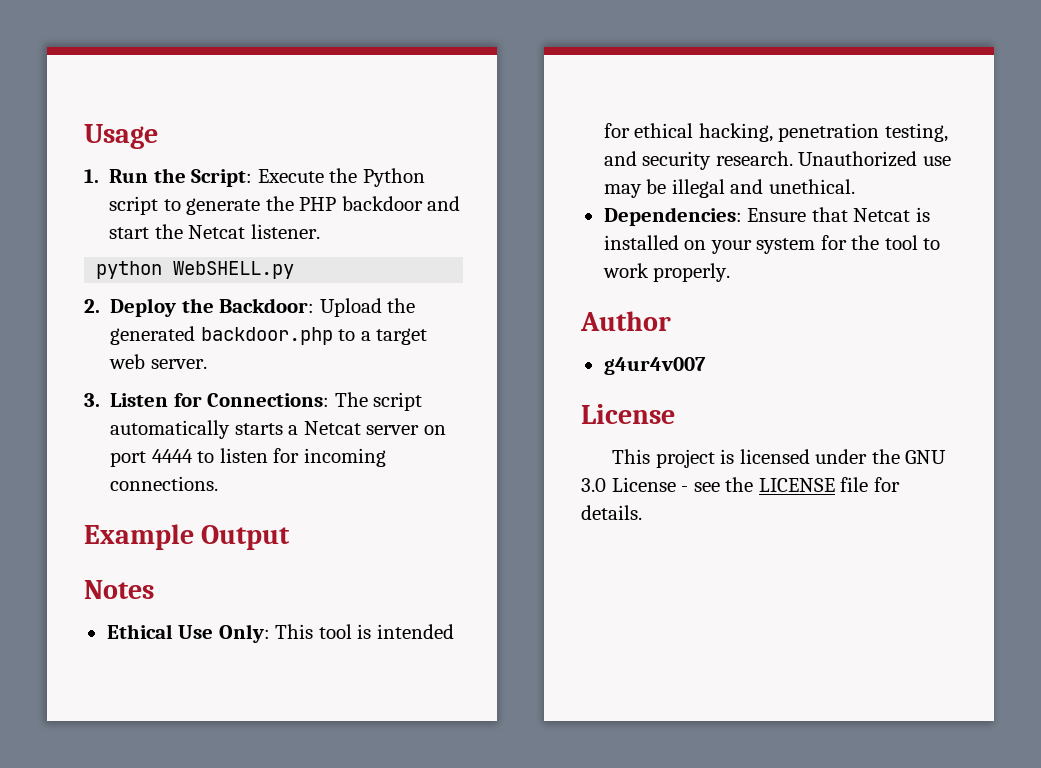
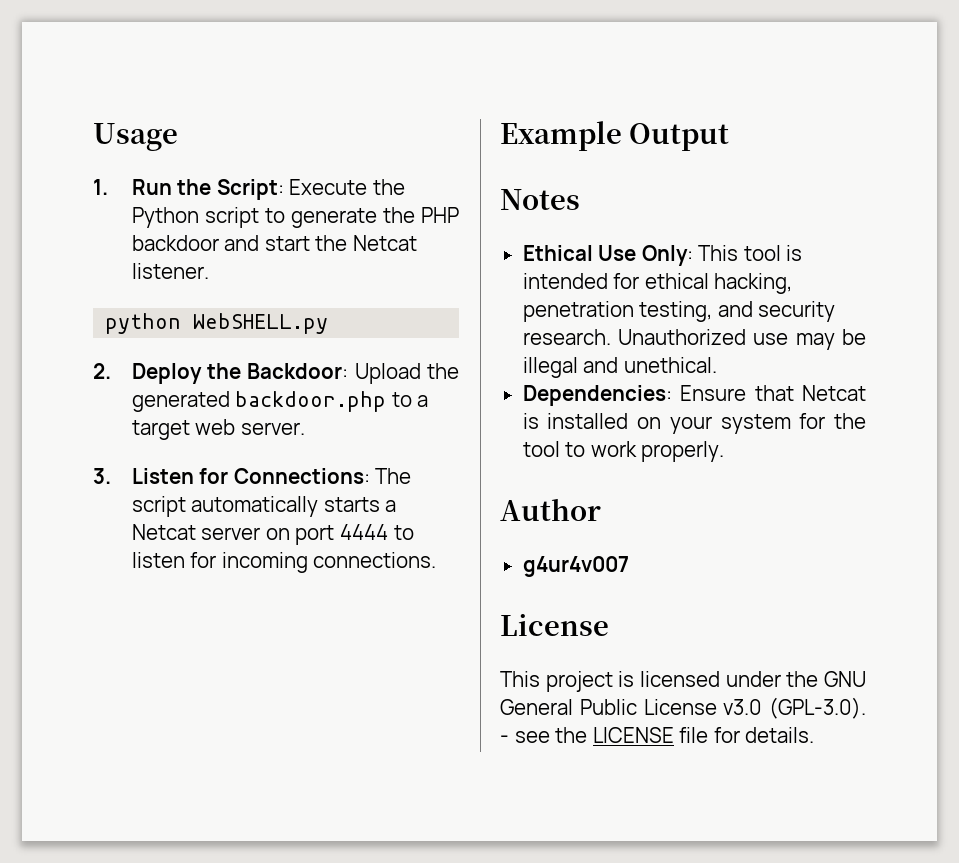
- This project is licensed under the GNU 3.0 License - see the LICENSE file for details.
+ This project is licensed under the GNU General Public License v3.0 (GPL-3.0). - see the LICENSE file for details.

